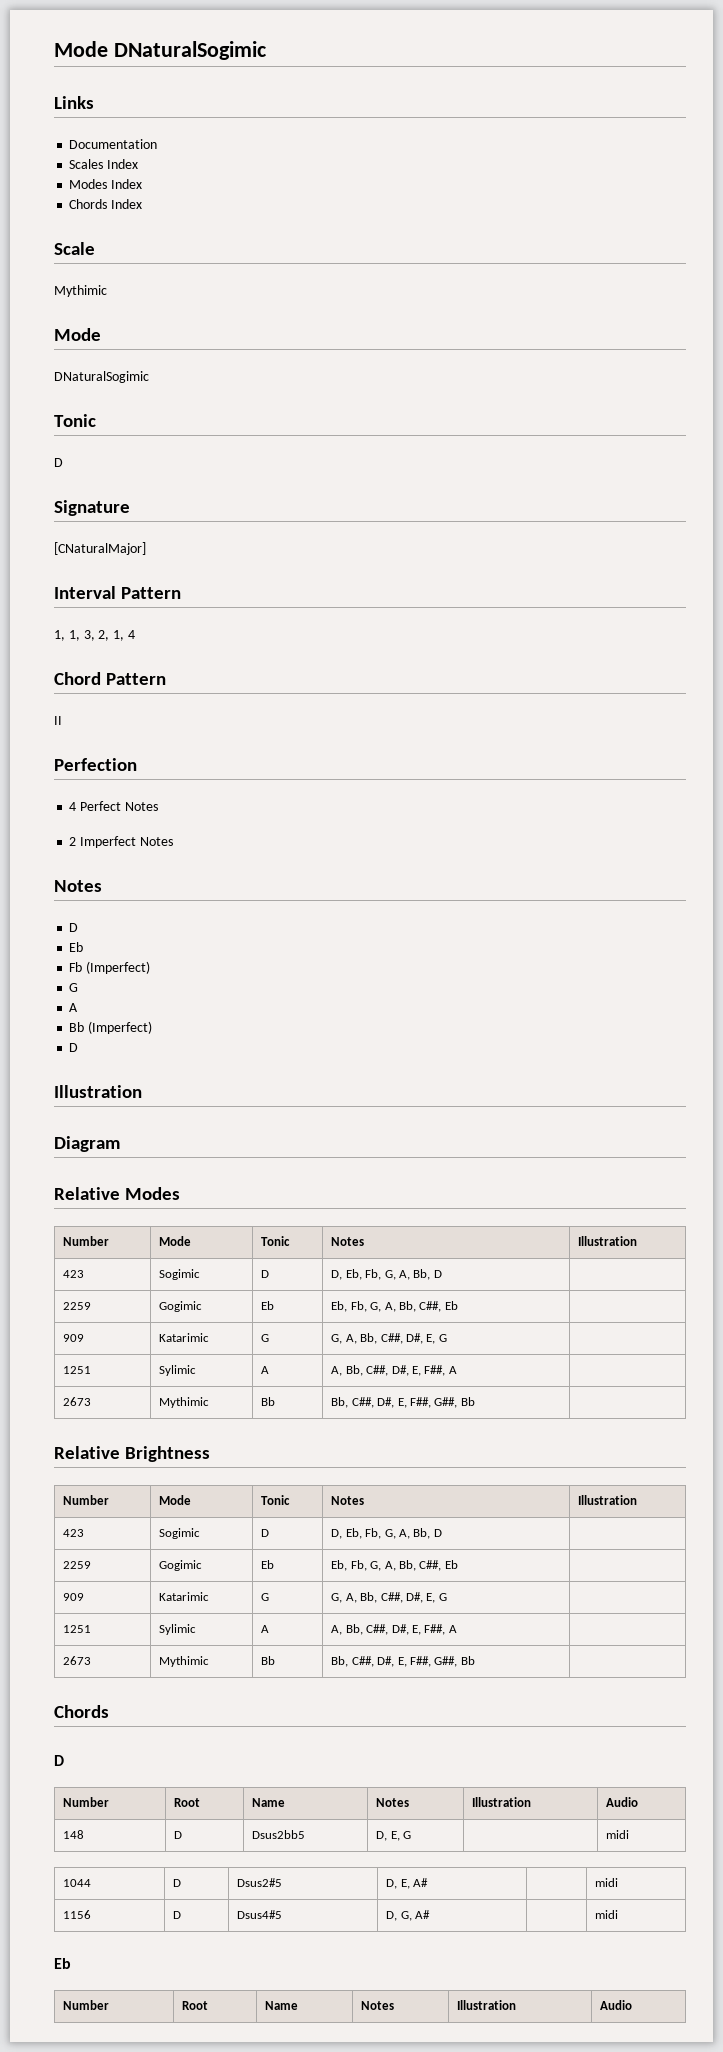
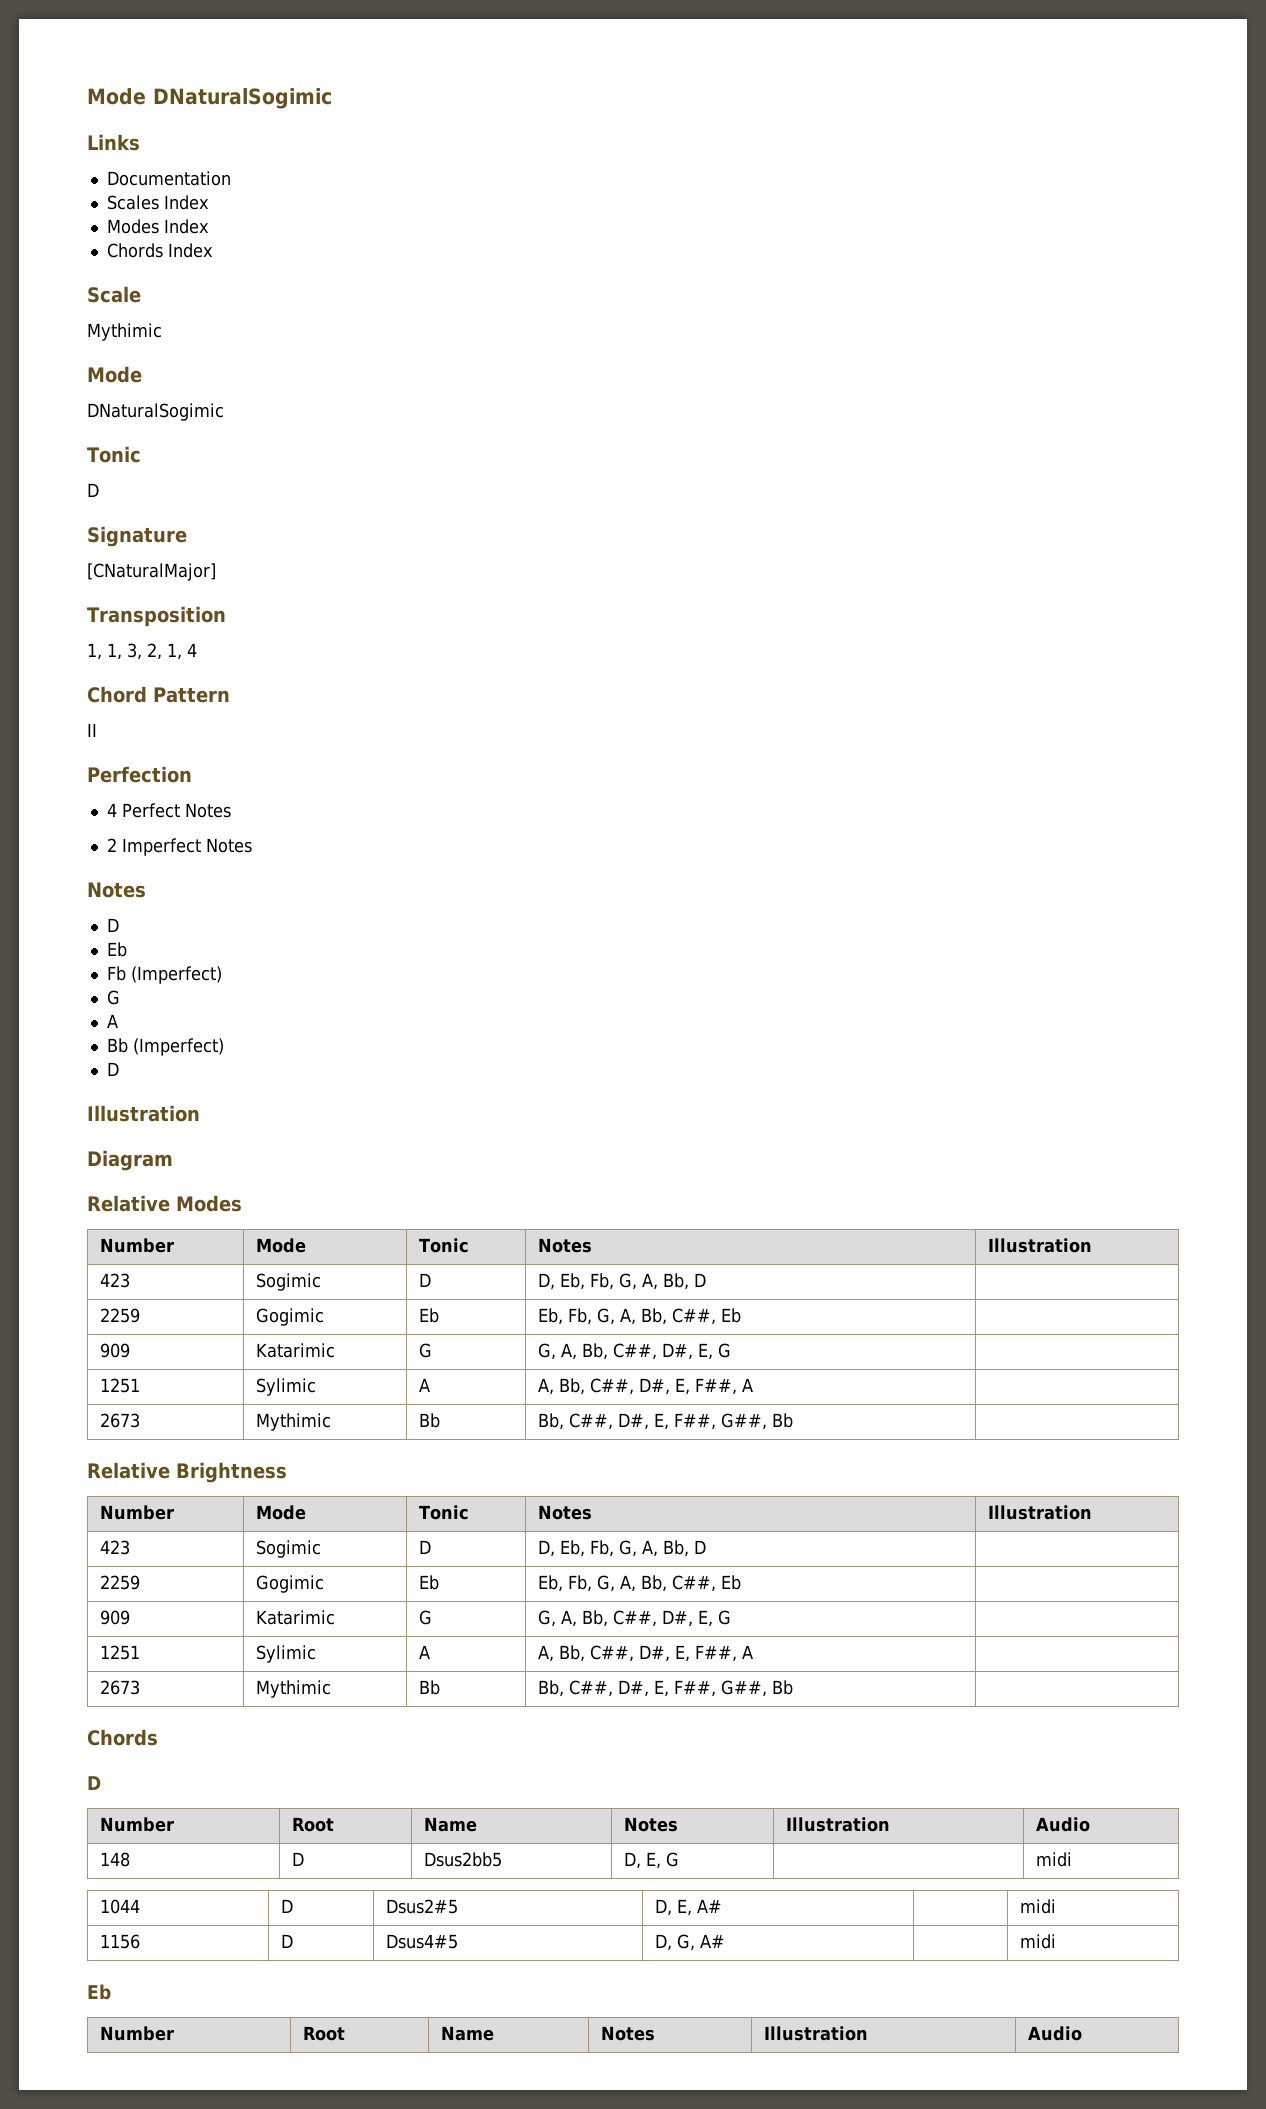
- Interval Pattern
+ Transposition

